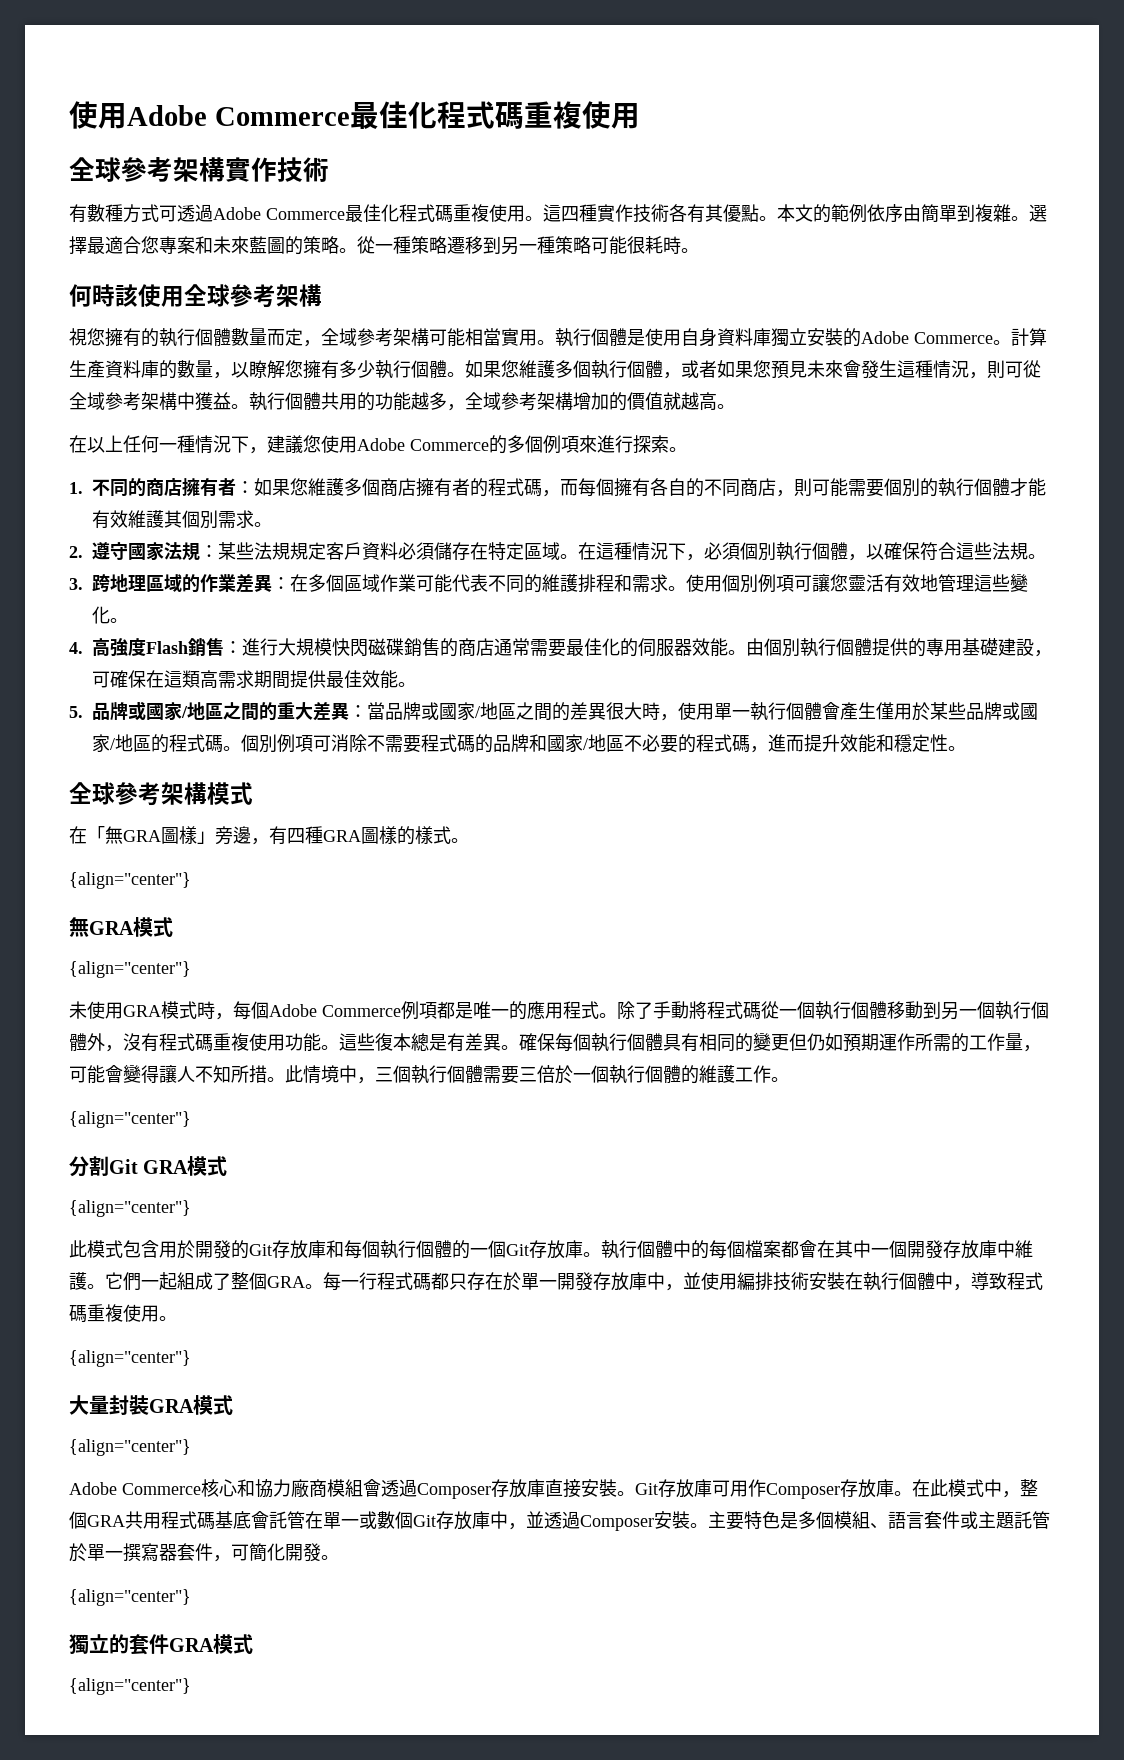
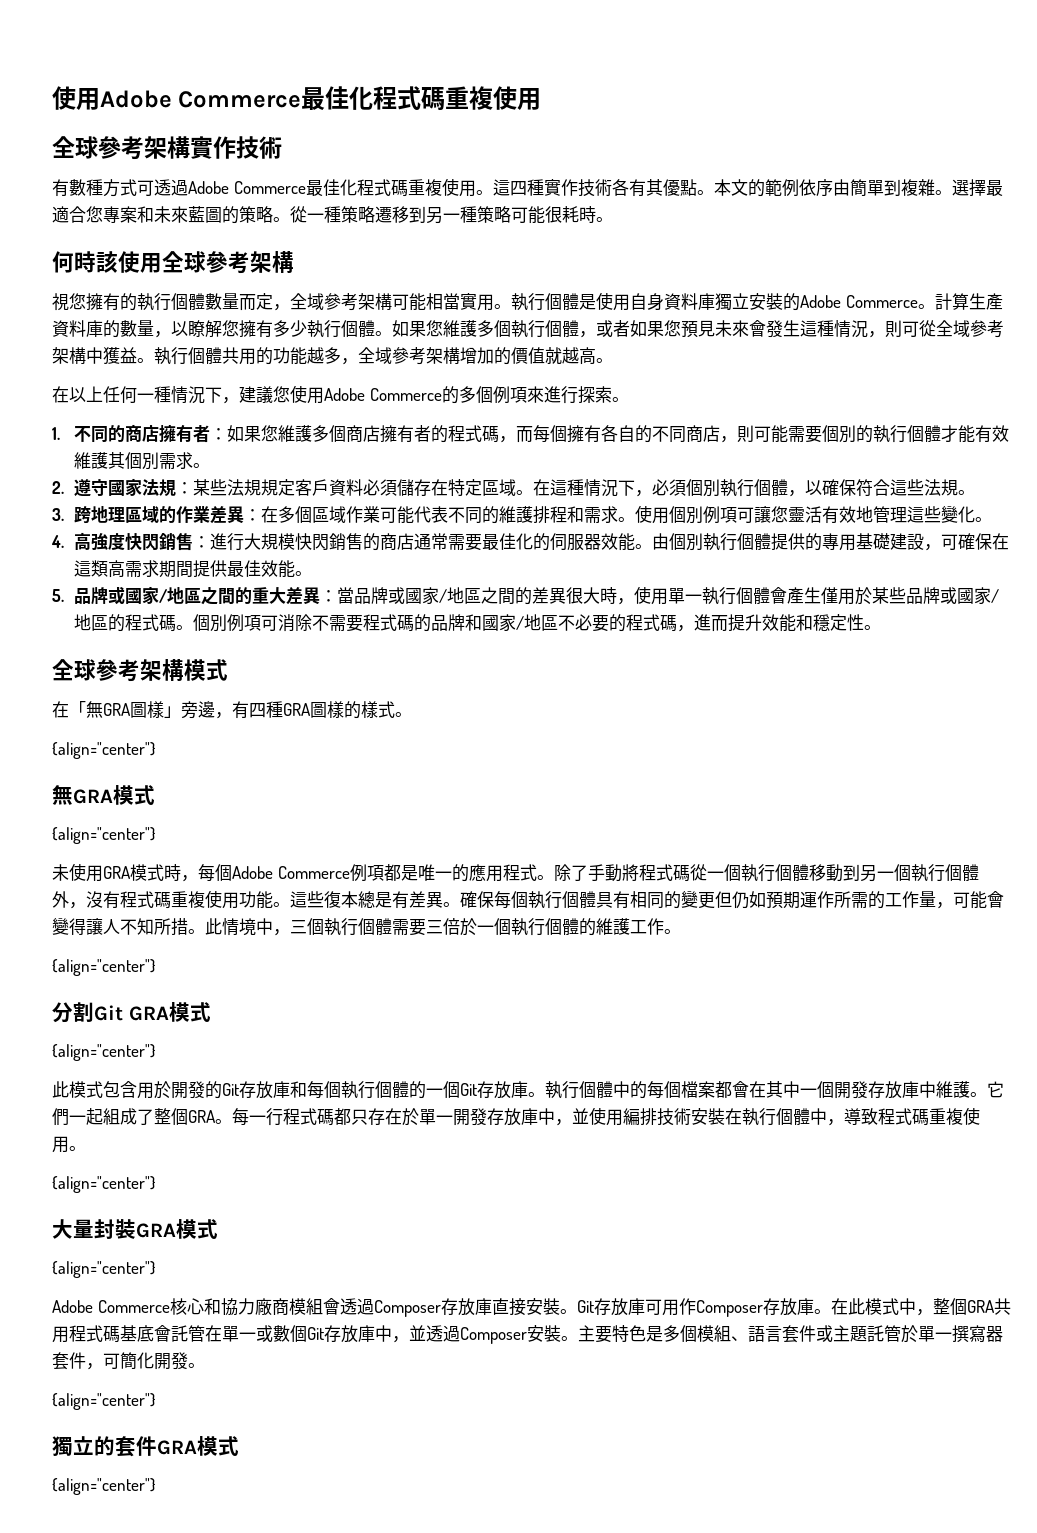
- 4.高強度Flash銷售：進行大規模快閃磁碟銷售的商店通常需要最佳化的伺服器效能。
+ 4.高強度快閃銷售：進行大規模快閃銷售的商店通常需要最佳化的伺服器效能。

